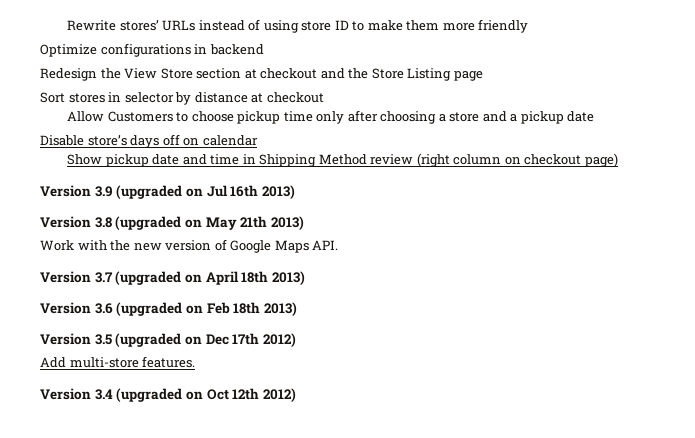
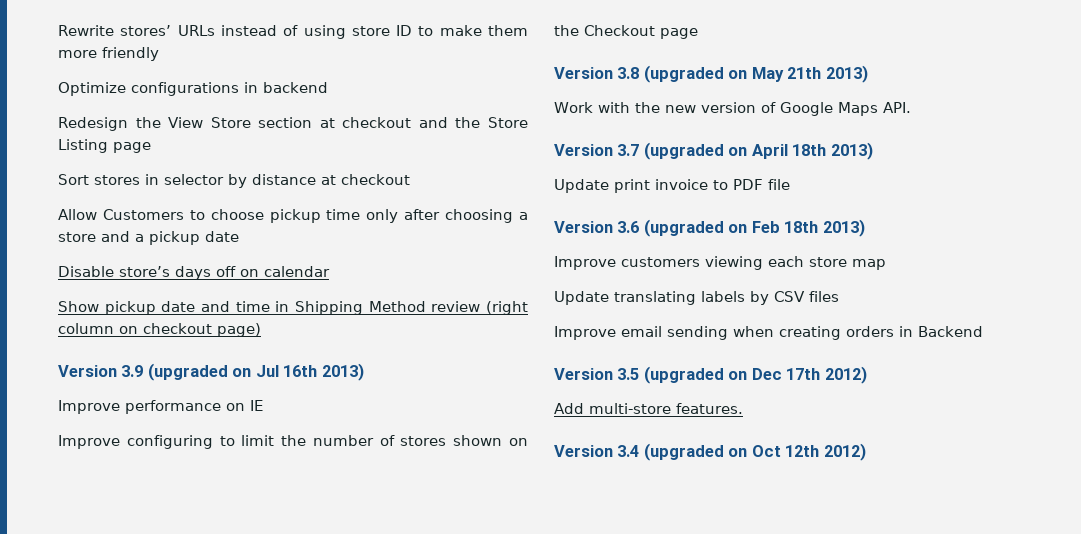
+ Improve performance on IE
+ Improve configuring to limit the number of stores shown on the Checkout page
+ Update print invoice to PDF file
+ Improve customers viewing each store map
+ Update translating labels by CSV files
+ Improve email sending when creating orders in Backend

